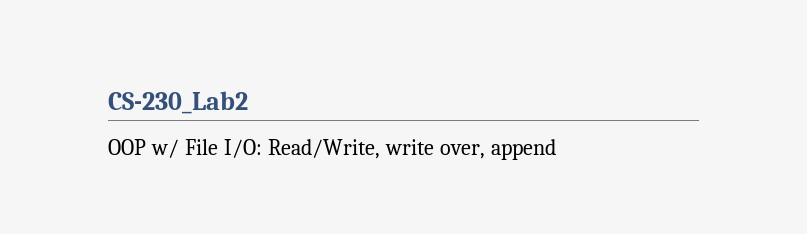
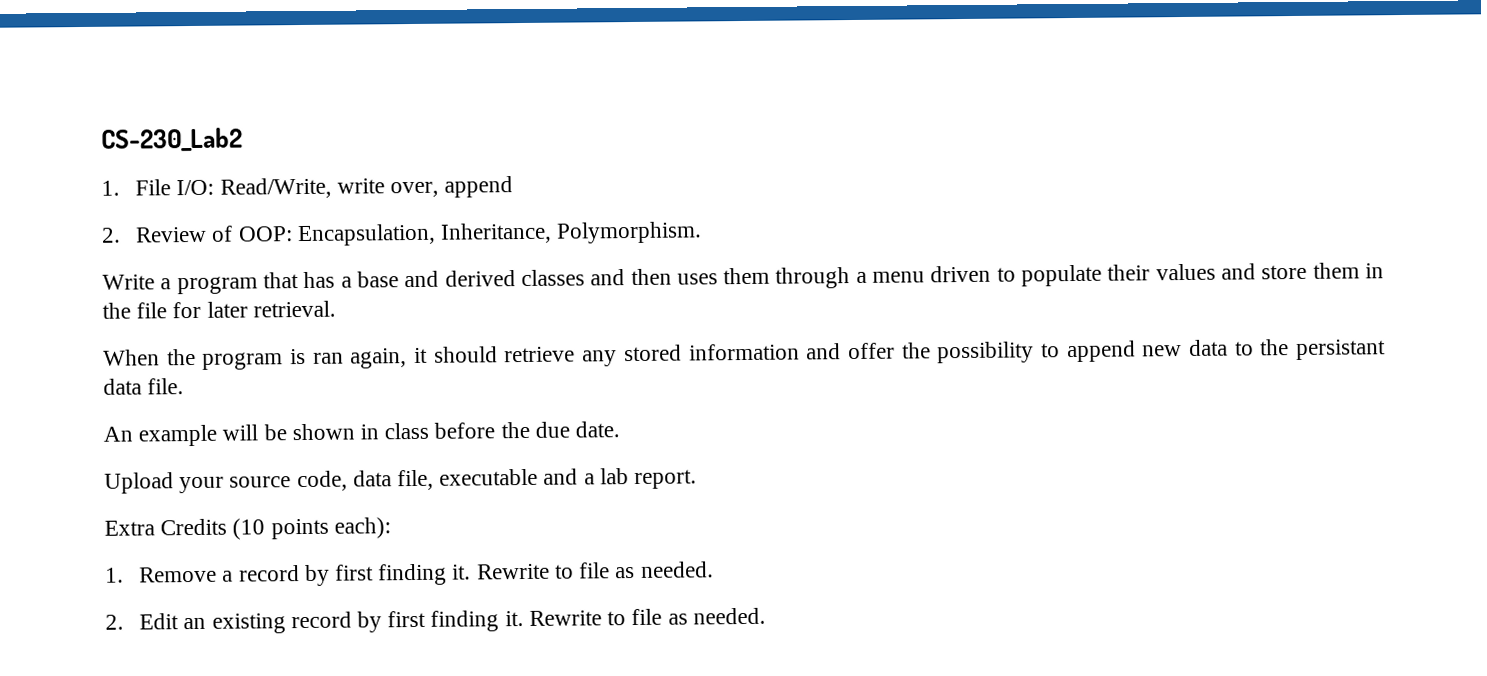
- OOP w/ File I/O: Read/Write, write over, append
+ 1. File I/O: Read/Write, write over, append
+ 2. Review of OOP: Encapsulation, Inheritance, Polymorphism.
+ Write a program that has a base and derived classes and then uses them through a menu driven to populate their values and store them in the file for later retrieval.
+ When the program is ran again, it should retrieve any stored information and offer the possibility to append new data to the persistant data file.
+ An example will be shown in class before the due date.
+ Upload your source code, data file, executable and a lab report.
+ Extra Credits (10 points each):
+ 1. Remove a record by first finding it. Rewrite to file as needed.
+ 2. Edit an existing record by first finding it. Rewrite to file as needed.

